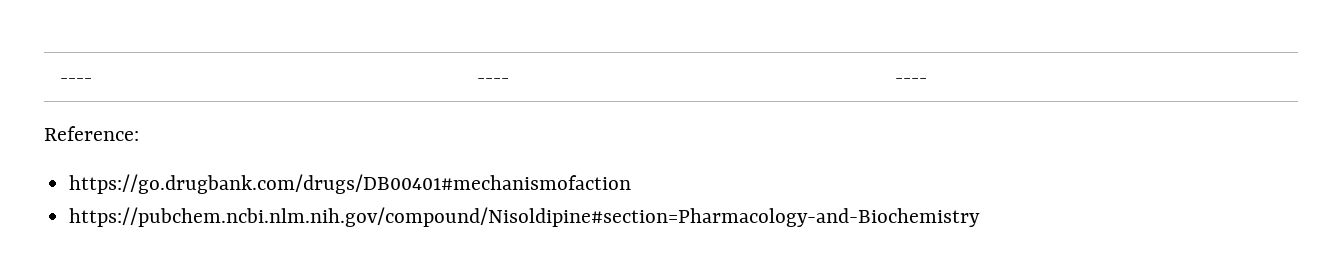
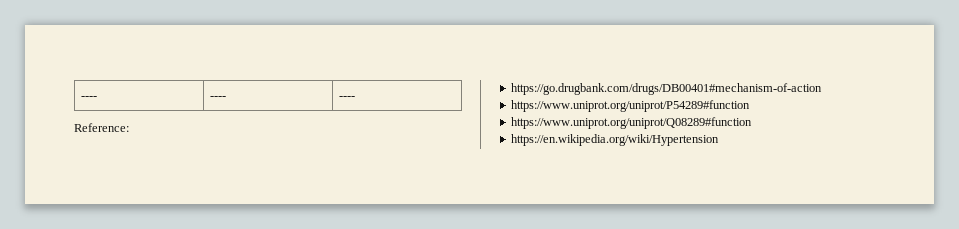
- https://go.drugbank.com/drugs/DB00401#mechanismofaction
- https://pubchem.ncbi.nlm.nih.gov/compound/Nisoldipine#section=Pharmacology-and-Biochemistry
+ https://go.drugbank.com/drugs/DB00401#mechanism-of-action
+ https://www.uniprot.org/uniprot/P54289#function
+ https://www.uniprot.org/uniprot/Q08289#function
+ https://en.wikipedia.org/wiki/Hypertension

